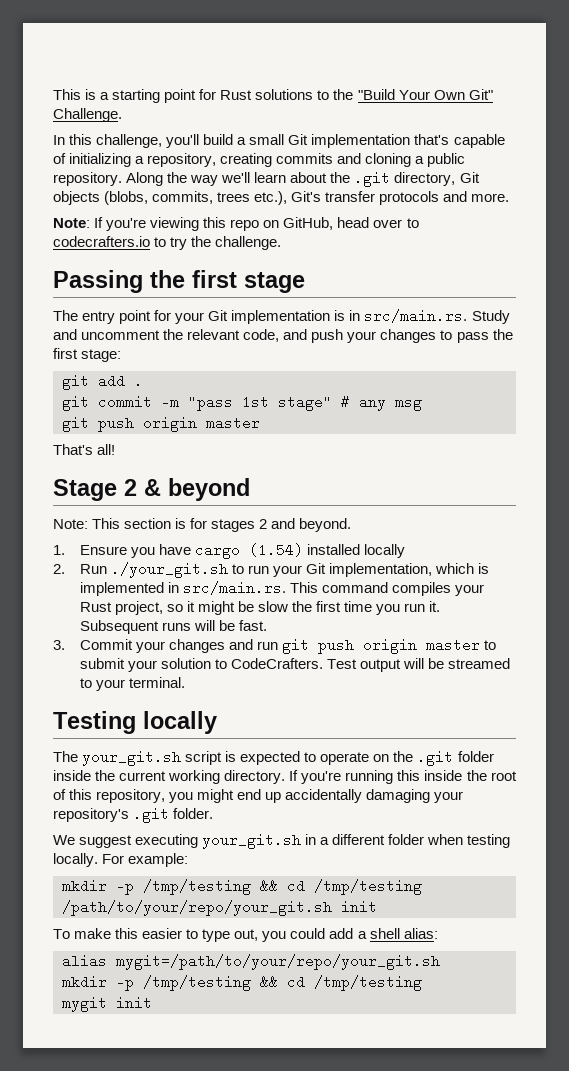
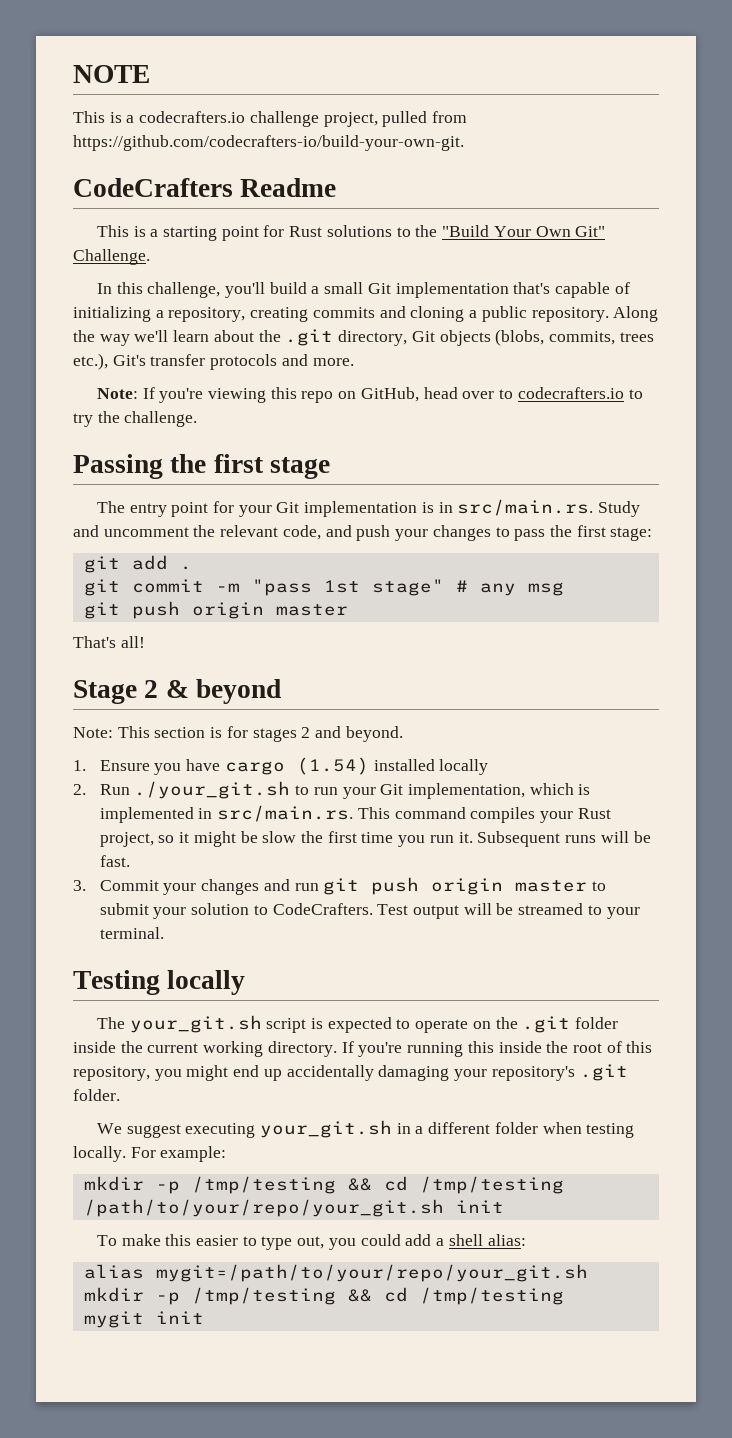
+ NOTE
+ This is a codecrafters.io challenge project, pulled from https://github.com/codecrafters-io/build-your-own-git.
+ CodeCrafters Readme

